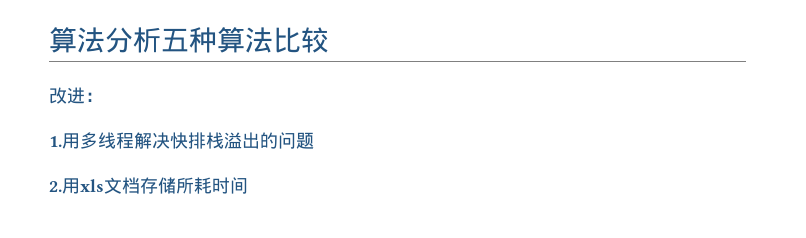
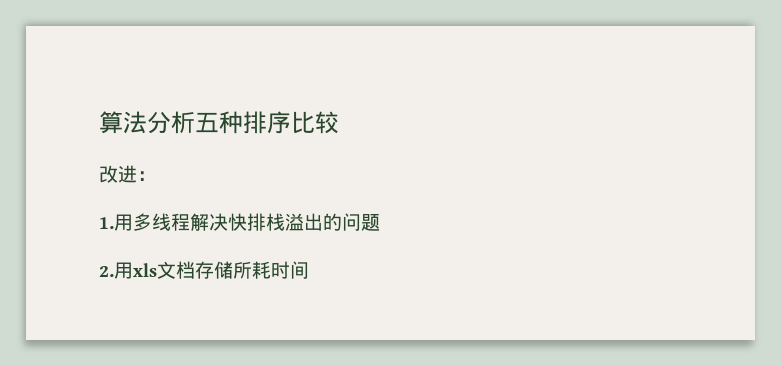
- 算法分析五种算法比较
+ 算法分析五种排序比较

